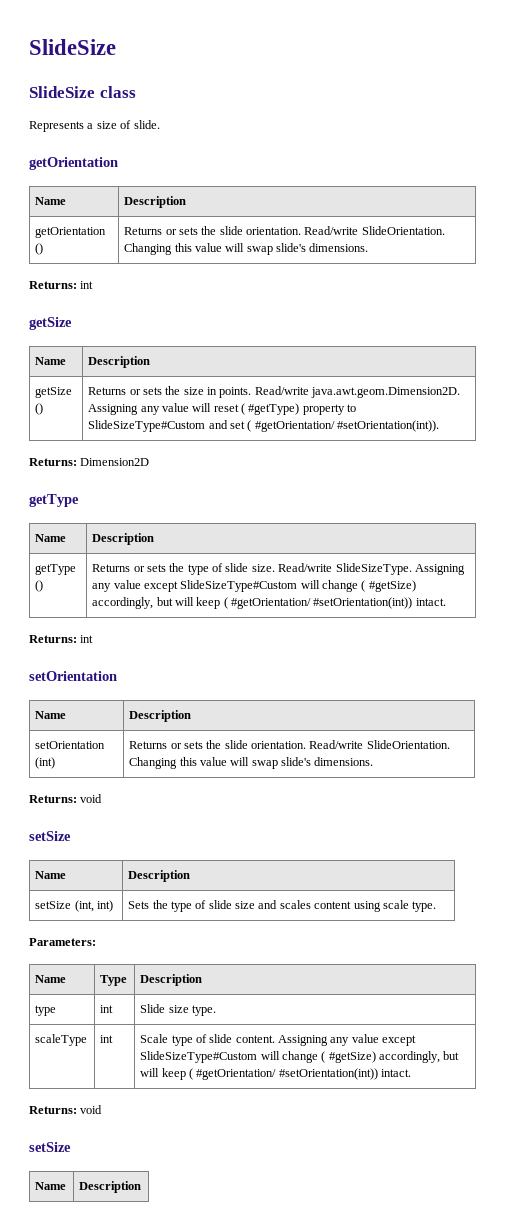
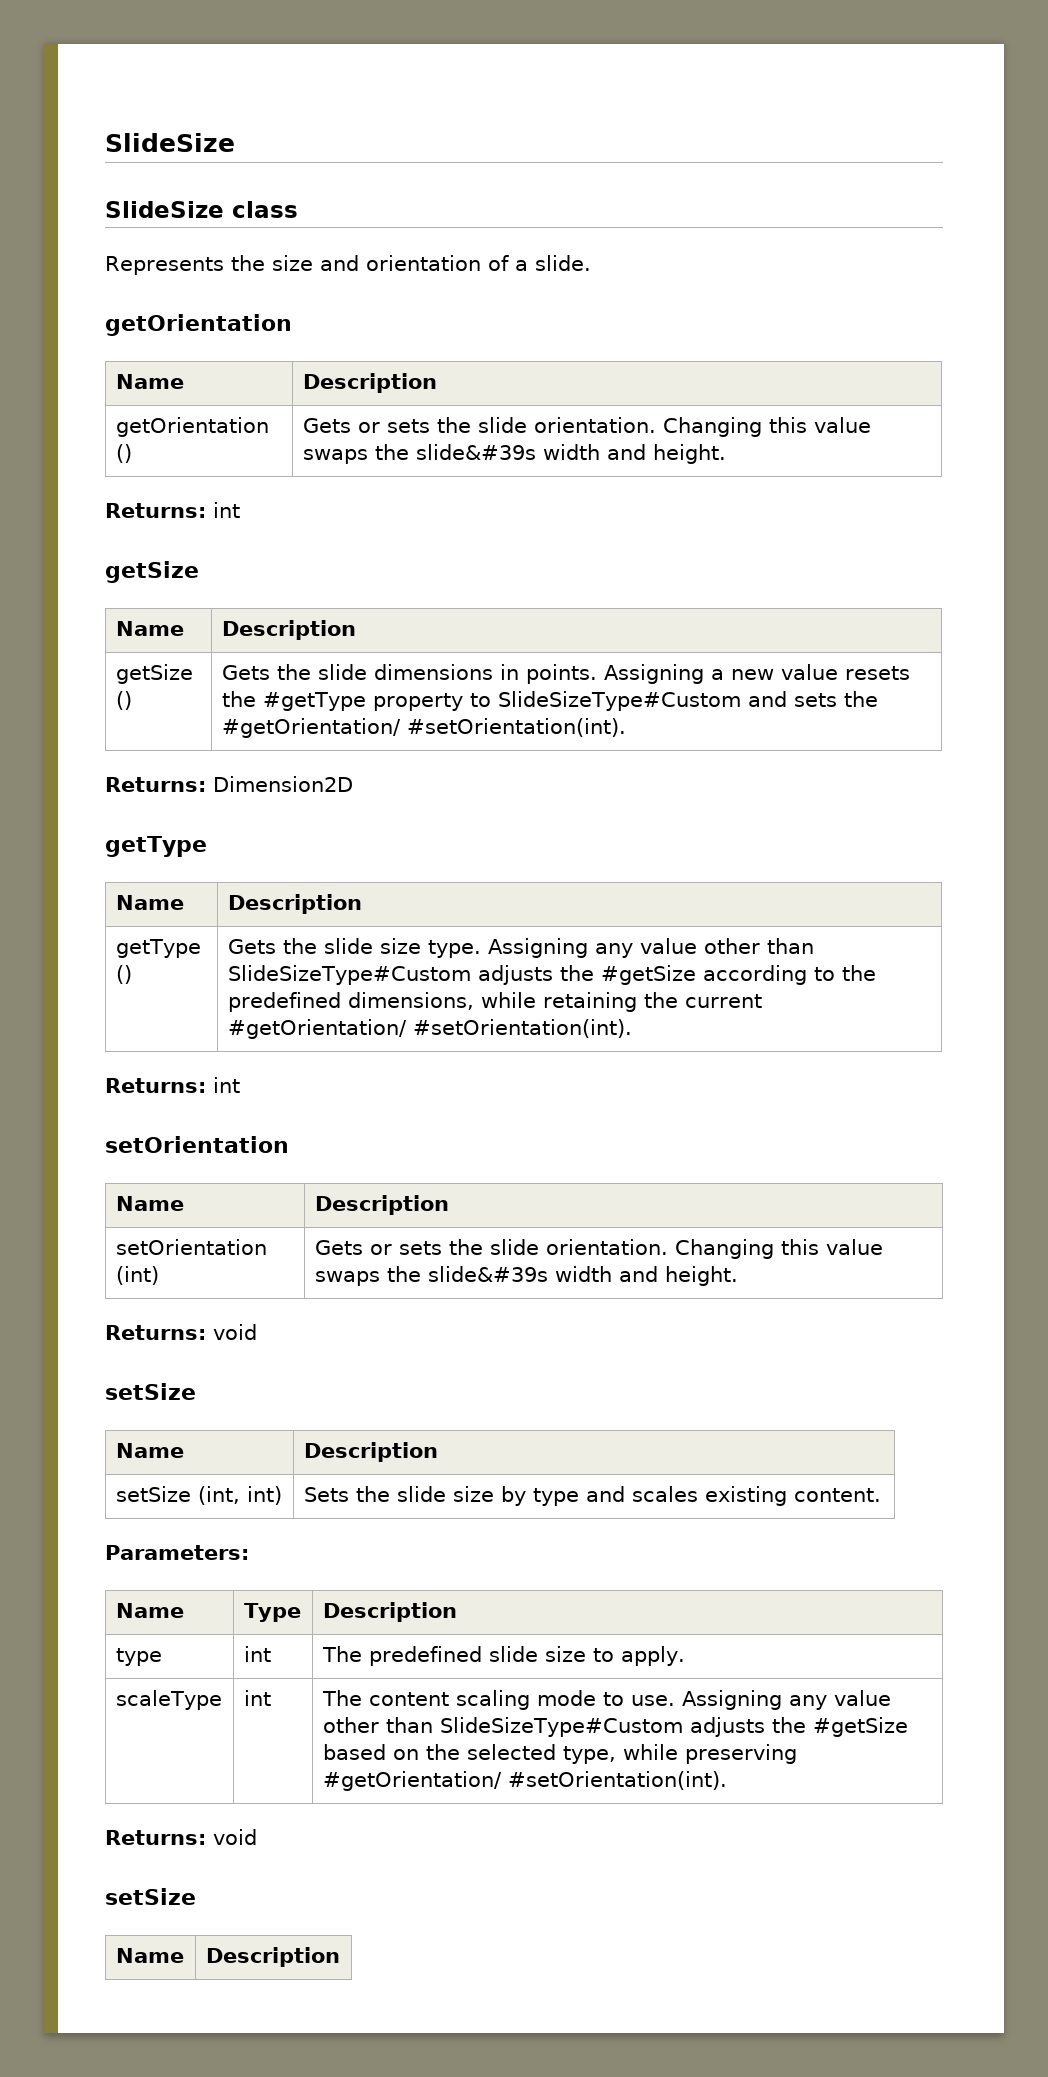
- Represents a size of slide.
+ Represents the size and orientation of a slide.
- getOrientation () | Returns or sets the slide orientation. Read/write SlideOrientation. Changing this value will swap slide's dimensions.
+ getOrientation () | Gets or sets the slide orientation. Changing this value swaps the slide&#39s width and height.
- getSize () | Returns or sets the size in points. Read/write java.awt.geom.Dimension2D. Assigning any value will reset ( #getType) property to SlideSizeType#Custom and set ( #getOrientation/ #setOrientation(int)).
+ getSize () | Gets the slide dimensions in points. Assigning a new value resets the #getType property to SlideSizeType#Custom and sets the #getOrientation/ #setOrientation(int).
- getType () | Returns or sets the type of slide size. Read/write SlideSizeType. Assigning any value except SlideSizeType#Custom will change ( #getSize) accordingly, but will keep ( #getOrientation/ #setOrientation(int)) intact.
+ getType () | Gets the slide size type. Assigning any value other than SlideSizeType#Custom adjusts the #getSize according to the predefined dimensions, while retaining the current #getOrientation/ #setOrientation(int).
- setOrientation (int) | Returns or sets the slide orientation. Read/write SlideOrientation. Changing this value will swap slide's dimensions.
+ setOrientation (int) | Gets or sets the slide orientation. Changing this value swaps the slide&#39s width and height.
- setSize (int, int) | Sets the type of slide size and scales content using scale type.
+ setSize (int, int) | Sets the slide size by type and scales existing content.
- type | int | Slide size type.
- scaleType | int | Scale type of slide content. Assigning any value except SlideSizeType#Custom will change ( #getSize) accordingly, but will keep ( #getOrientation/ #setOrientation(int)) intact.
+ type | int | The predefined slide size to apply.
+ scaleType | int | The content scaling mode to use. Assigning any value other than SlideSizeType#Custom adjusts the #getSize based on the selected type, while preserving #getOrientation/ #setOrientation(int).

